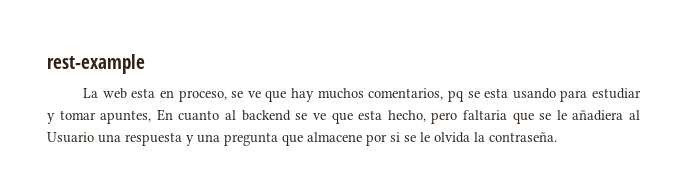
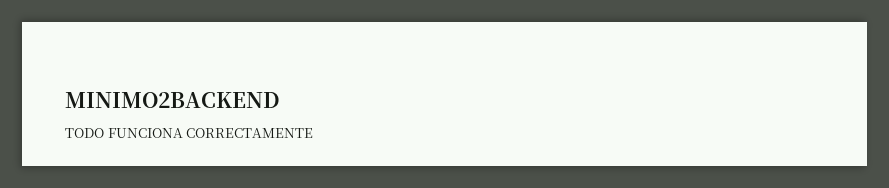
- rest-example
- La web esta en proceso, se ve que hay muchos comentarios, pq se esta usando para estudiar y tomar apuntes, En cuanto al backend se ve que esta hecho, pero faltaria que se le añadiera al Usuario una respuesta y una pregunta que almacene por si se le olvida la contraseña.
+ MINIMO2BACKEND
+ TODO FUNCIONA CORRECTAMENTE

